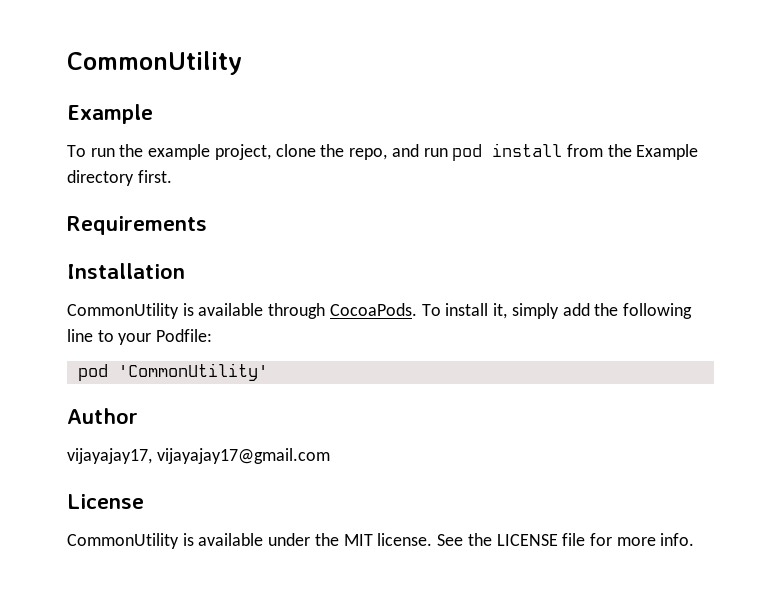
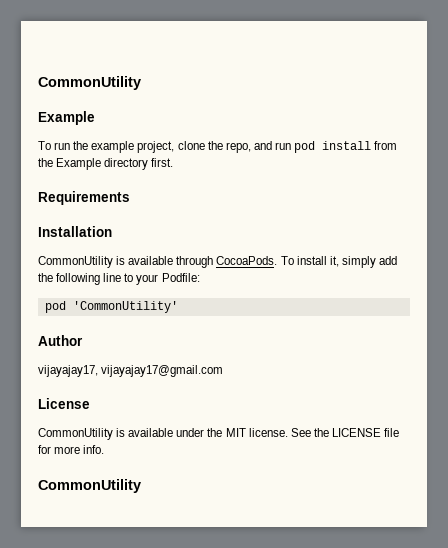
  See the LICENSE file for more info.
+ CommonUtility

